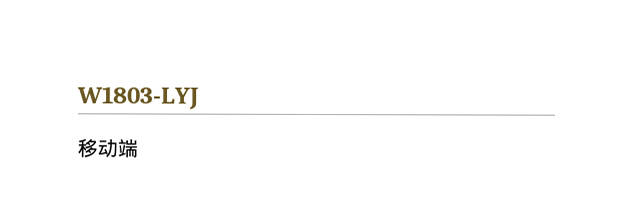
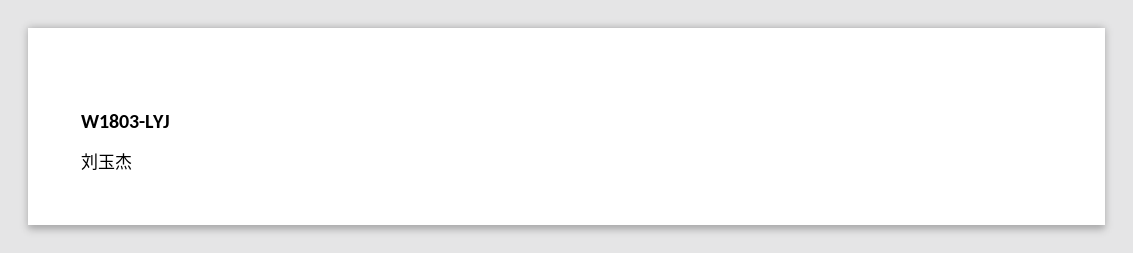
- 移动端
+ 刘玉杰

